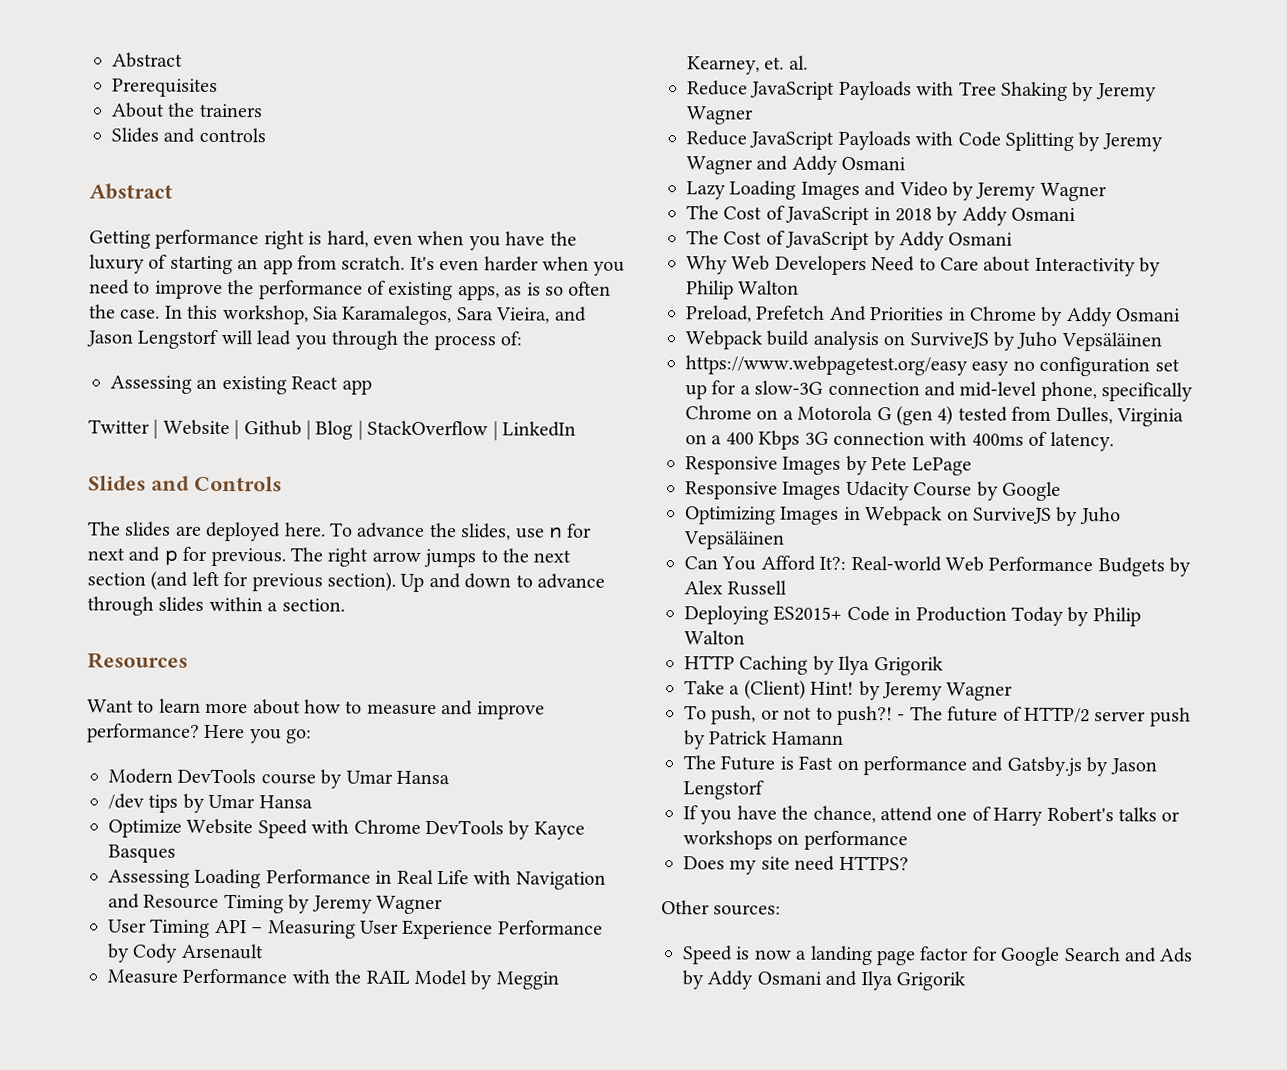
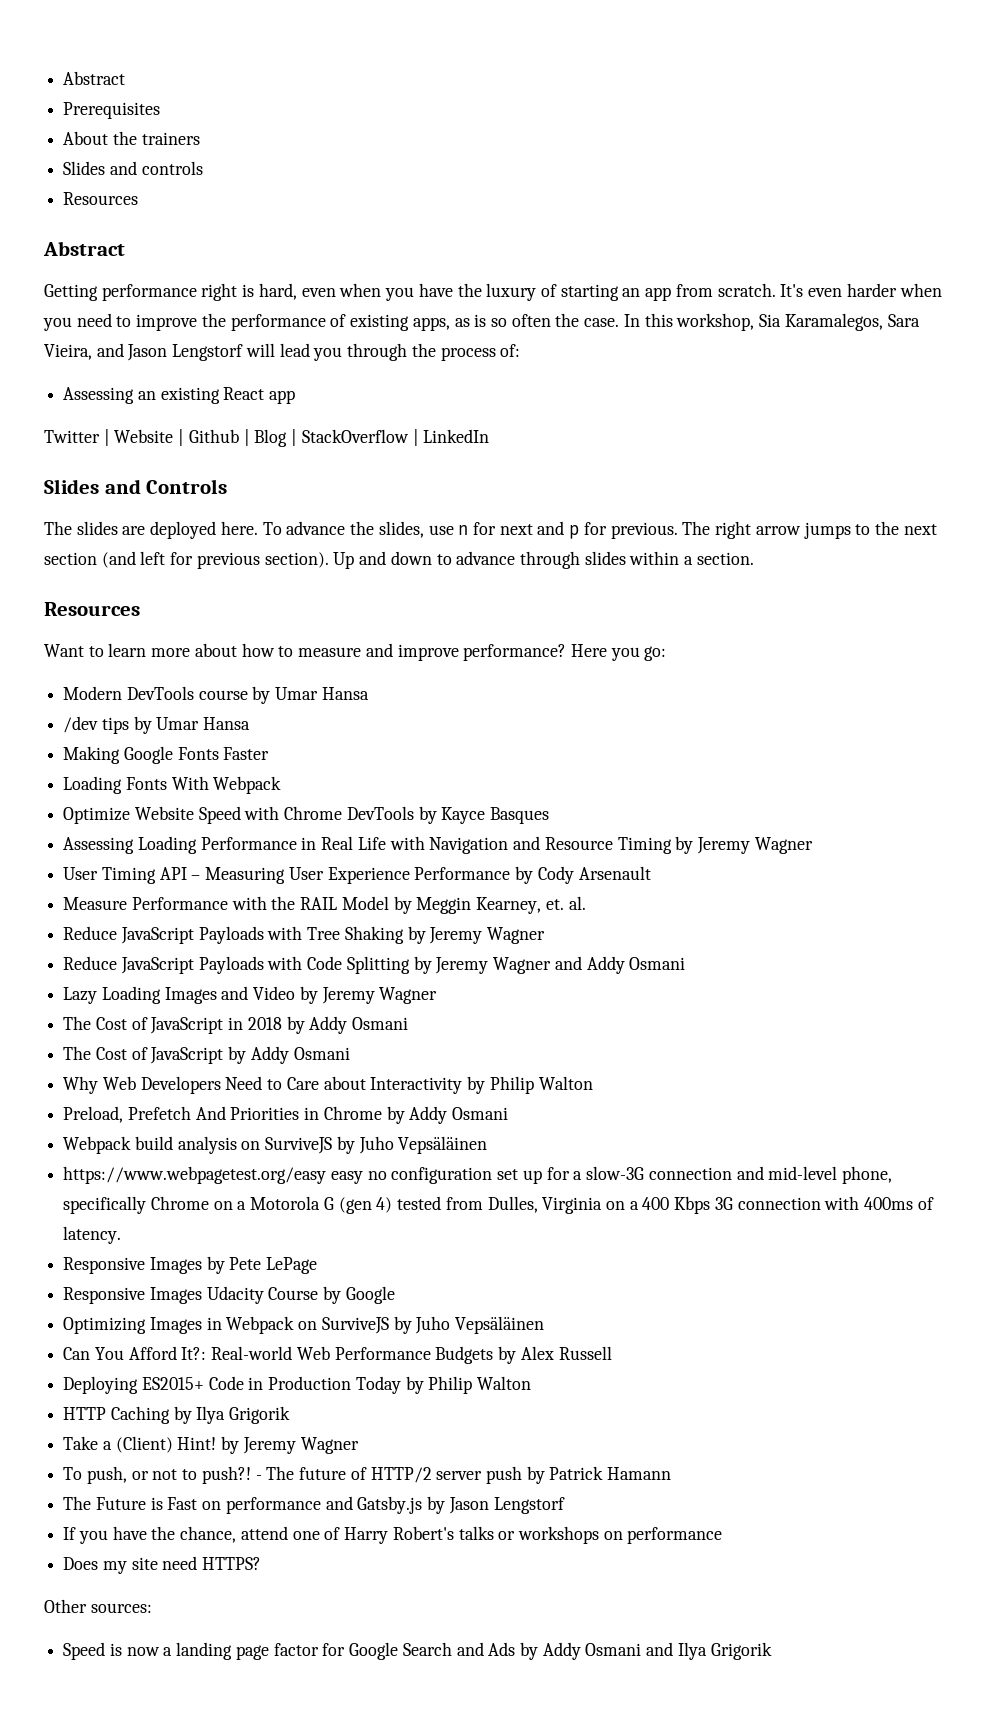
  Slides and controls
+ Resources
+ Making Google Fonts Faster
+ Loading Fonts With Webpack

